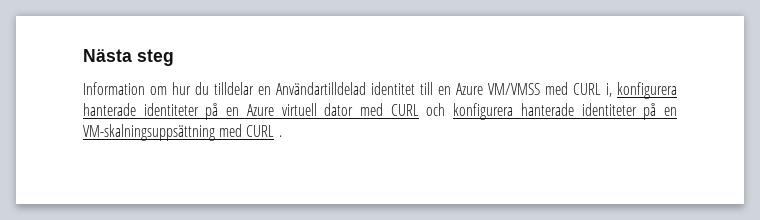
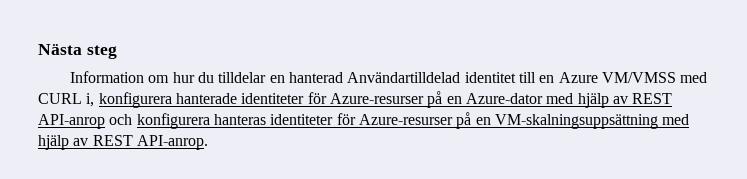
- Information om hur du tilldelar en Användartilldelad identitet till en Azure VM/VMSS med CURL i, konfigurera hanterade identiteter på en Azure virtuell dator med CURL och konfigurera hanterade identiteter på en VM-skalningsuppsättning med CURL .
+ Information om hur du tilldelar en hanterad Användartilldelad identitet till en Azure VM/VMSS med CURL i, konfigurera hanterade identiteter för Azure-resurser på en Azure-dator med hjälp av REST API-anrop och konfigurera hanteras identiteter för Azure-resurser på en VM-skalningsuppsättning med hjälp av REST API-anrop.

